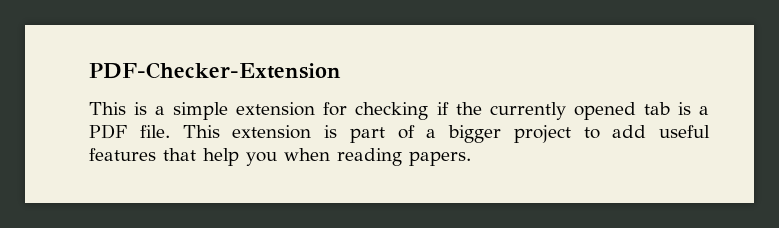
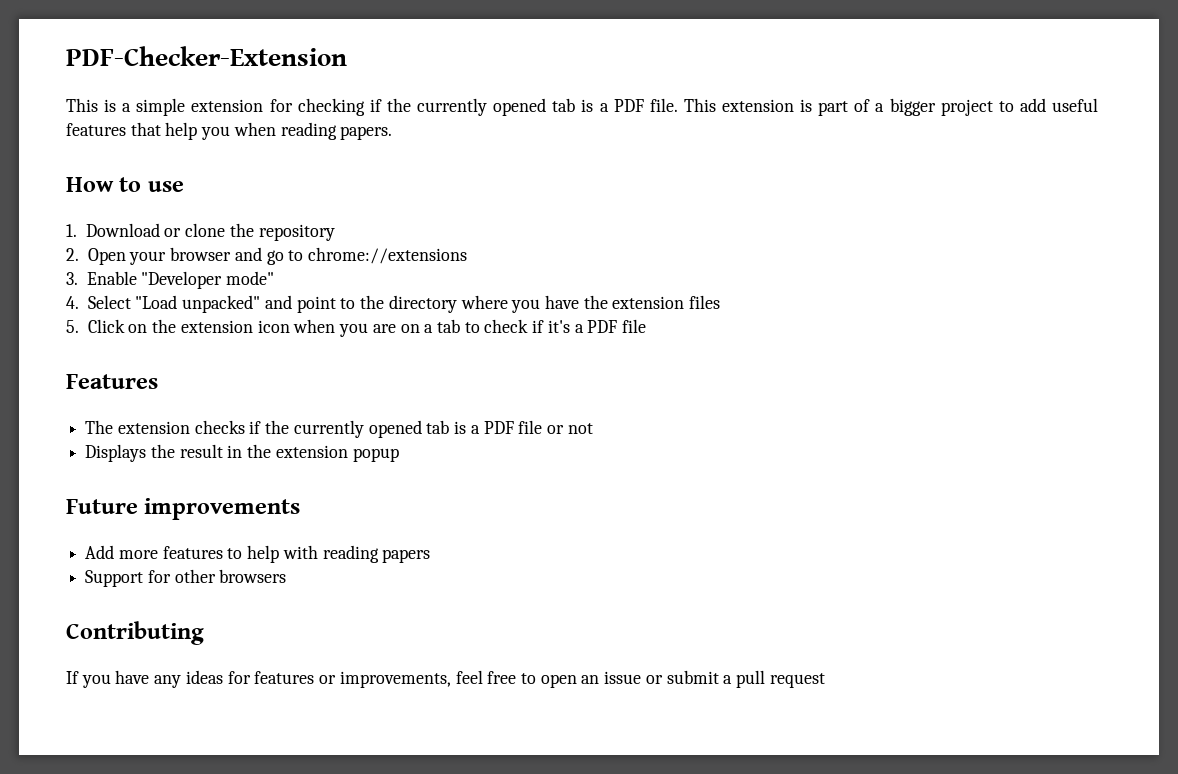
+ How to use
+ 1. Download or clone the repository
+ 2. Open your browser and go to chrome://extensions
+ 3. Enable "Developer mode"
+ 4. Select "Load unpacked" and point to the directory where you have the extension files
+ 5. Click on the extension icon when you are on a tab to check if it's a PDF file
+ Features
+ The extension checks if the currently opened tab is a PDF file or not
+ Displays the result in the extension popup
+ Future improvements
+ Add more features to help with reading papers
+ Support for other browsers
+ Contributing
+ If you have any ideas for features or improvements, feel free to open an issue or submit a pull request

